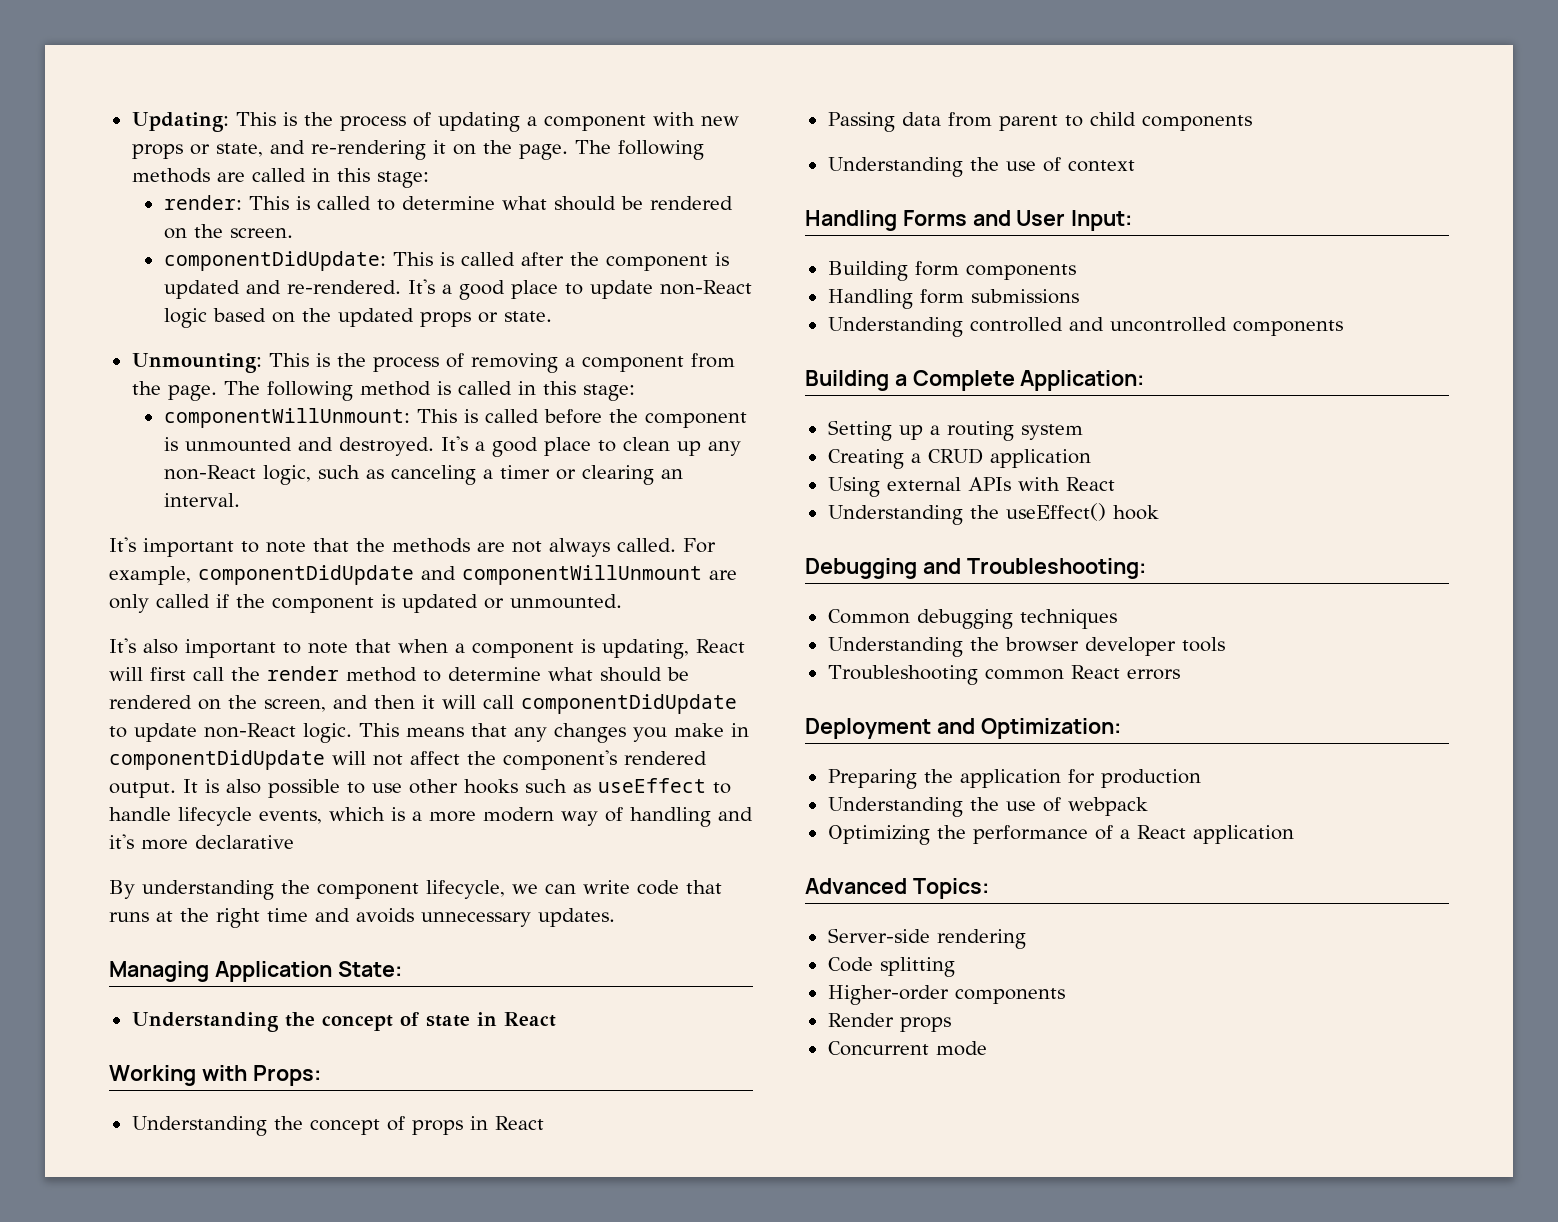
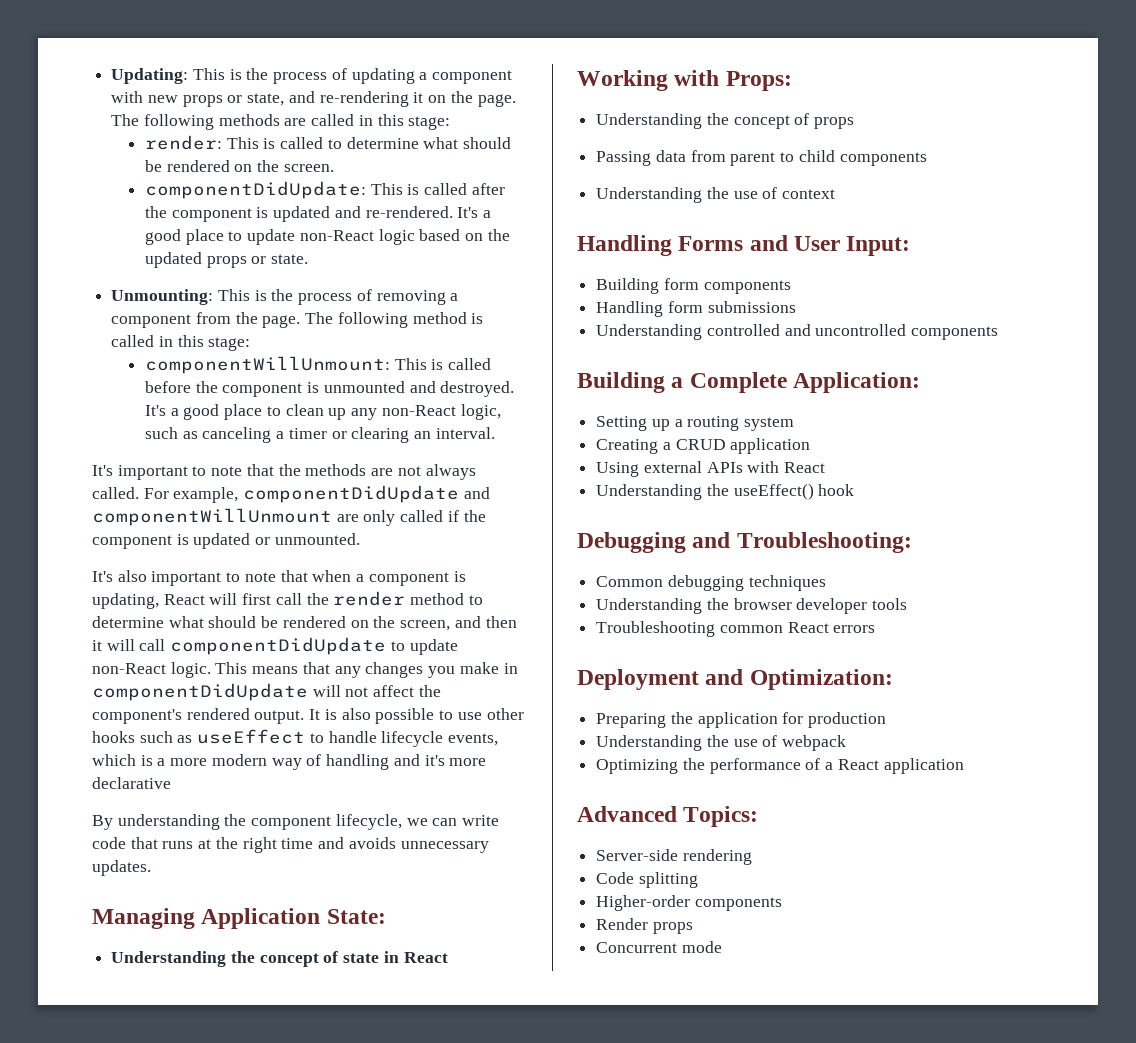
- Understanding the concept of props in React
+ Understanding the concept of props

